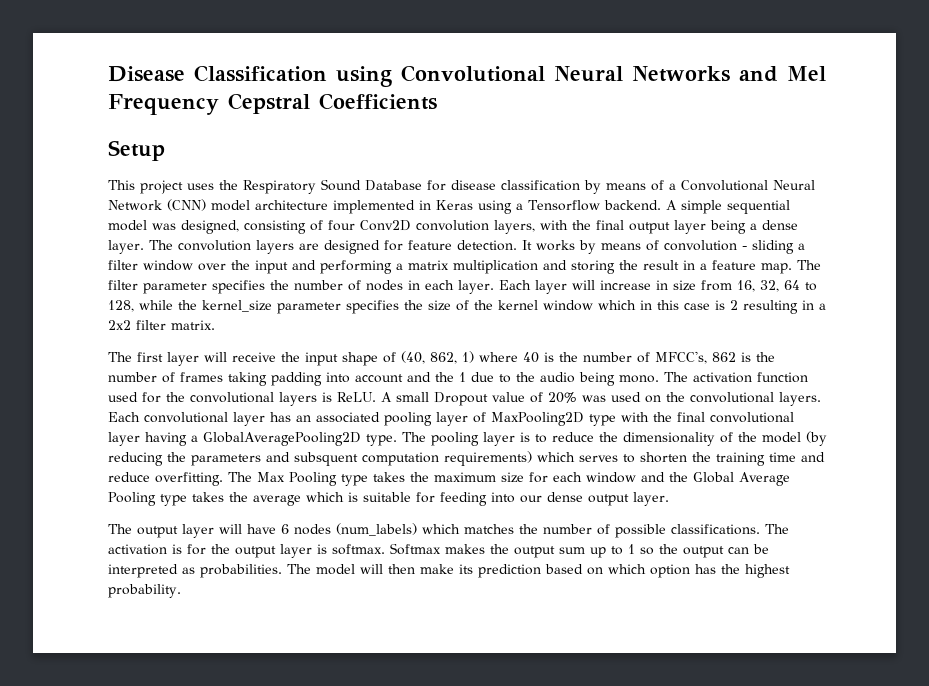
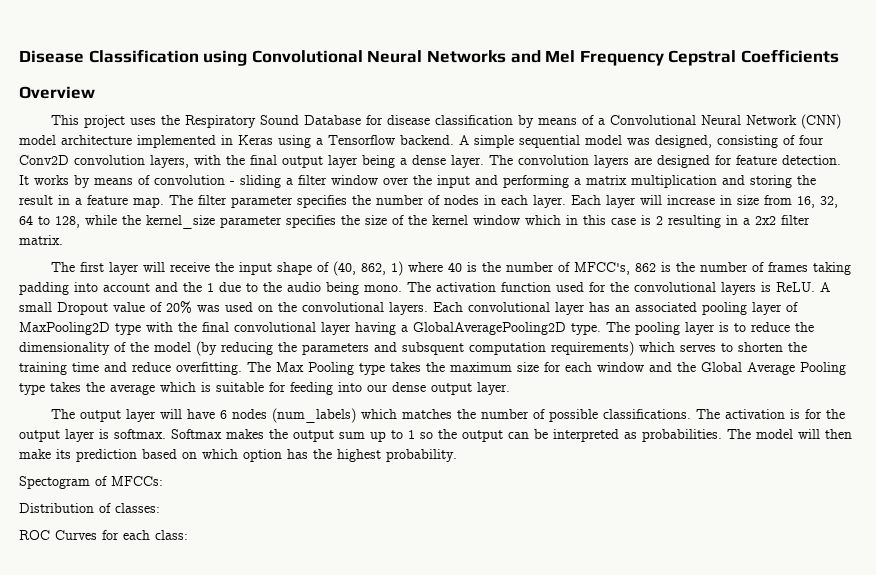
- Setup
+ Overview
+ Spectogram of MFCCs:
+ Distribution of classes:
+ ROC Curves for each class:

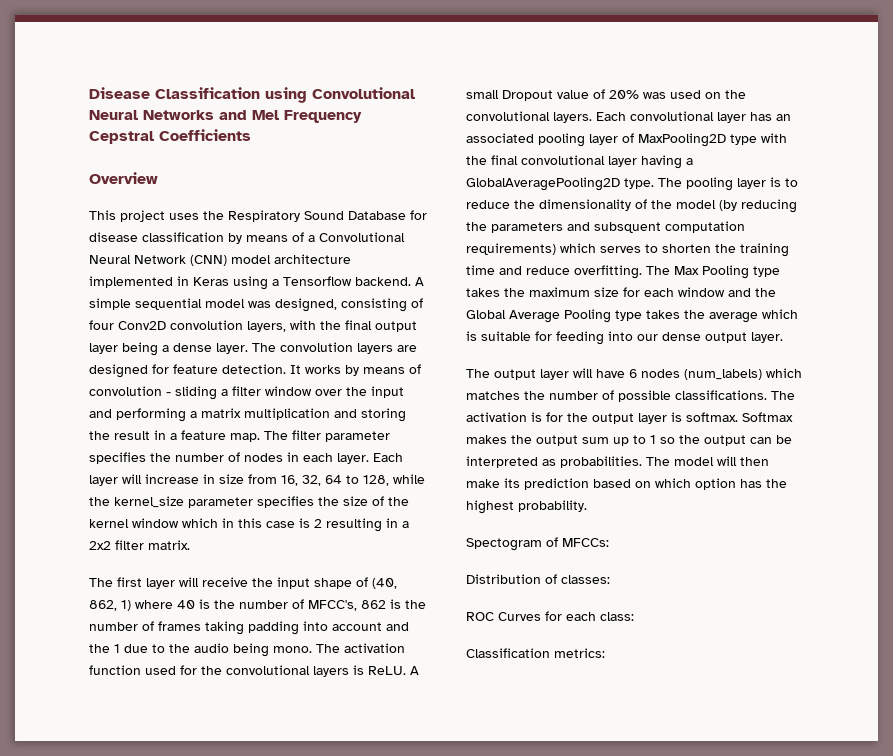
+ Classification metrics:

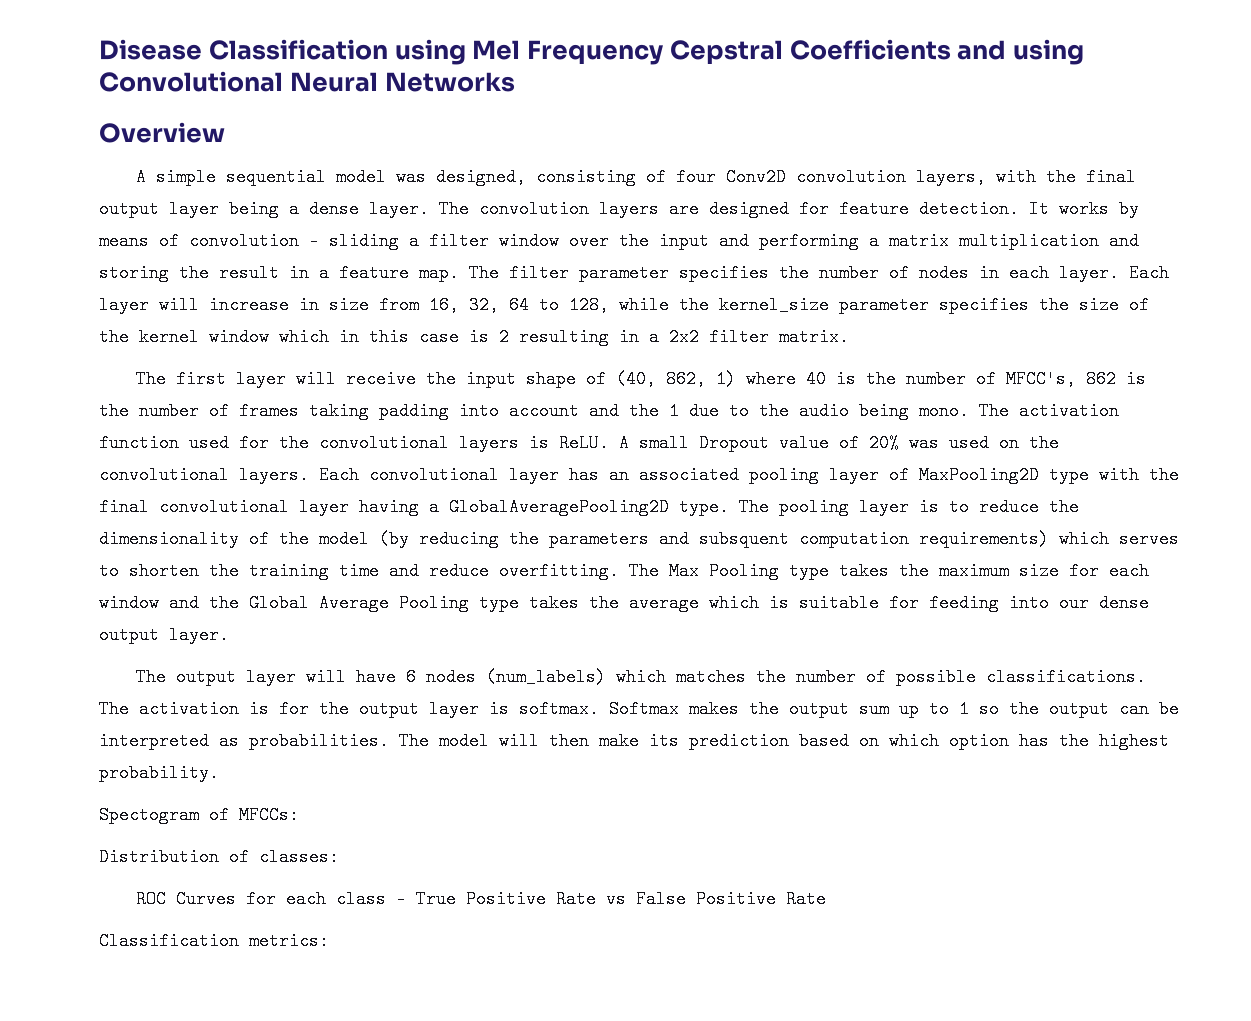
- Disease Classification using Convolutional Neural Networks and Mel Frequency Cepstral Coefficients
+ Disease Classification using Mel Frequency Cepstral Coefficients and using Convolutional Neural Networks
  Overview
- This project uses the Respiratory Sound Database for disease classification by means of a Convolutional Neural Network (CNN) model architecture implemented in Keras using a Tensorflow backend. A simple sequential model was designed, consisting of four Conv2D convolution layers, with the final output layer being a dense layer.
+ A simple sequential model was designed, consisting of four Conv2D convolution layers, with the final output layer being a dense layer.
- ROC Curves for each class:
+ ROC Curves for each class - True Positive Rate vs False Positive Rate

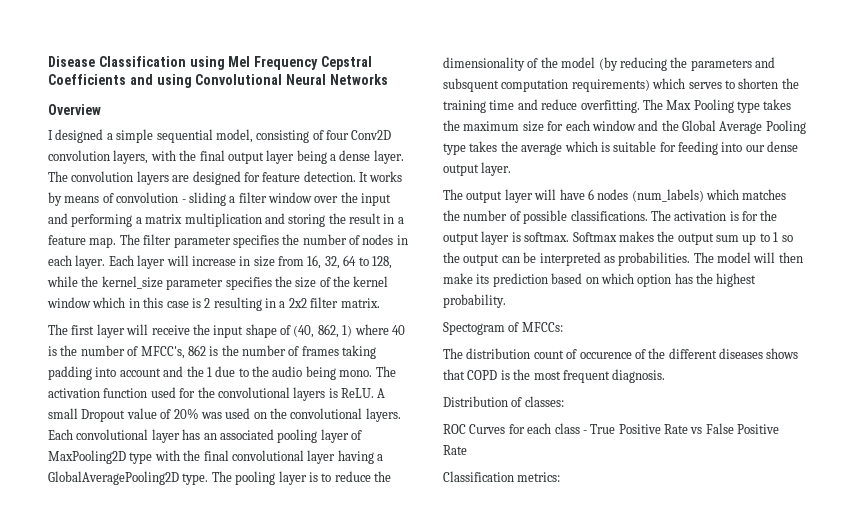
- A simple sequential model was designed, consisting of four Conv2D convolution layers, with the final output layer being a dense layer.
+ I designed a simple sequential model, consisting of four Conv2D convolution layers, with the final output layer being a dense layer.
+ The distribution count of occurence of the different diseases shows that COPD is the most frequent diagnosis.

